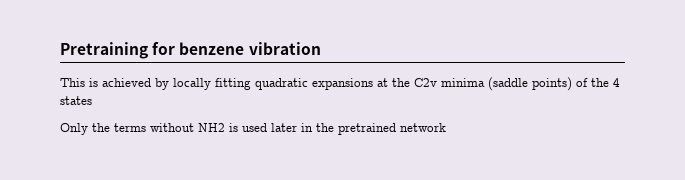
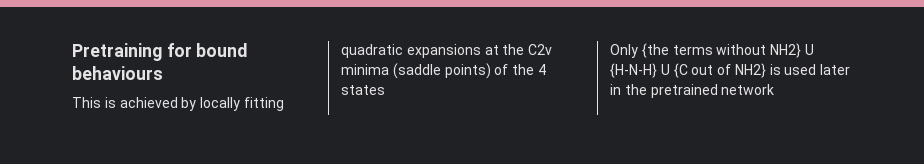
- Pretraining for benzene vibration
+ Pretraining for bound behaviours
- Only the terms without NH2 is used later in the pretrained network
+ Only {the terms without NH2} U {H-N-H} U {C out of NH2} is used later in the pretrained network

